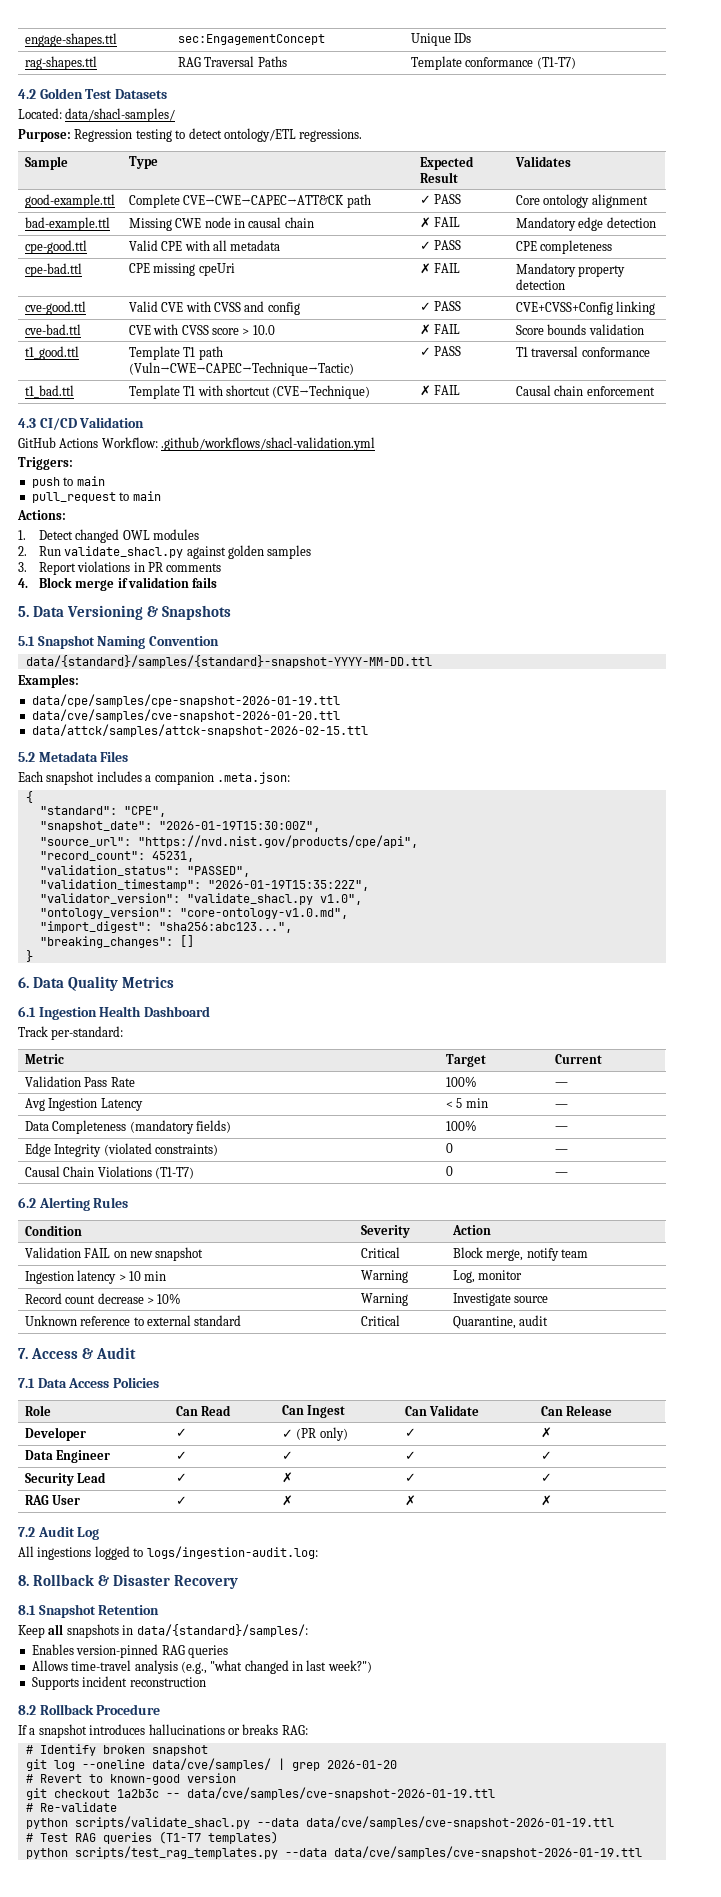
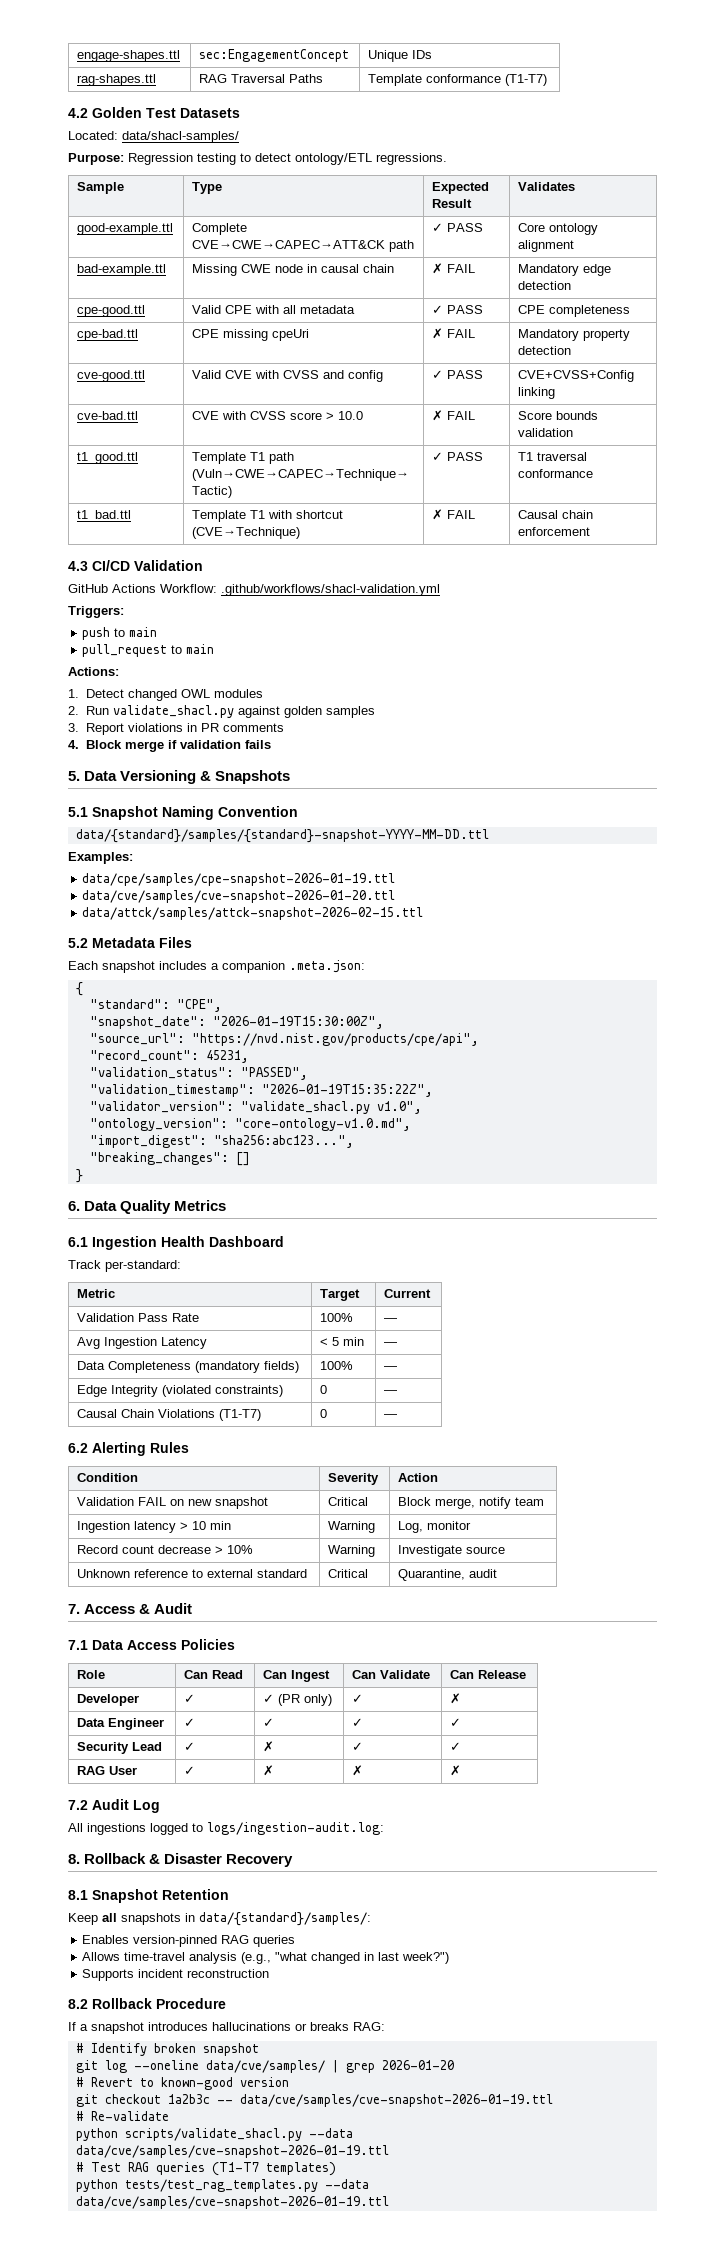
- python scripts/test_rag_templates.py --data data/cve/samples/cve-snapshot-2026-01-19.ttl
+ python tests/test_rag_templates.py --data data/cve/samples/cve-snapshot-2026-01-19.ttl

